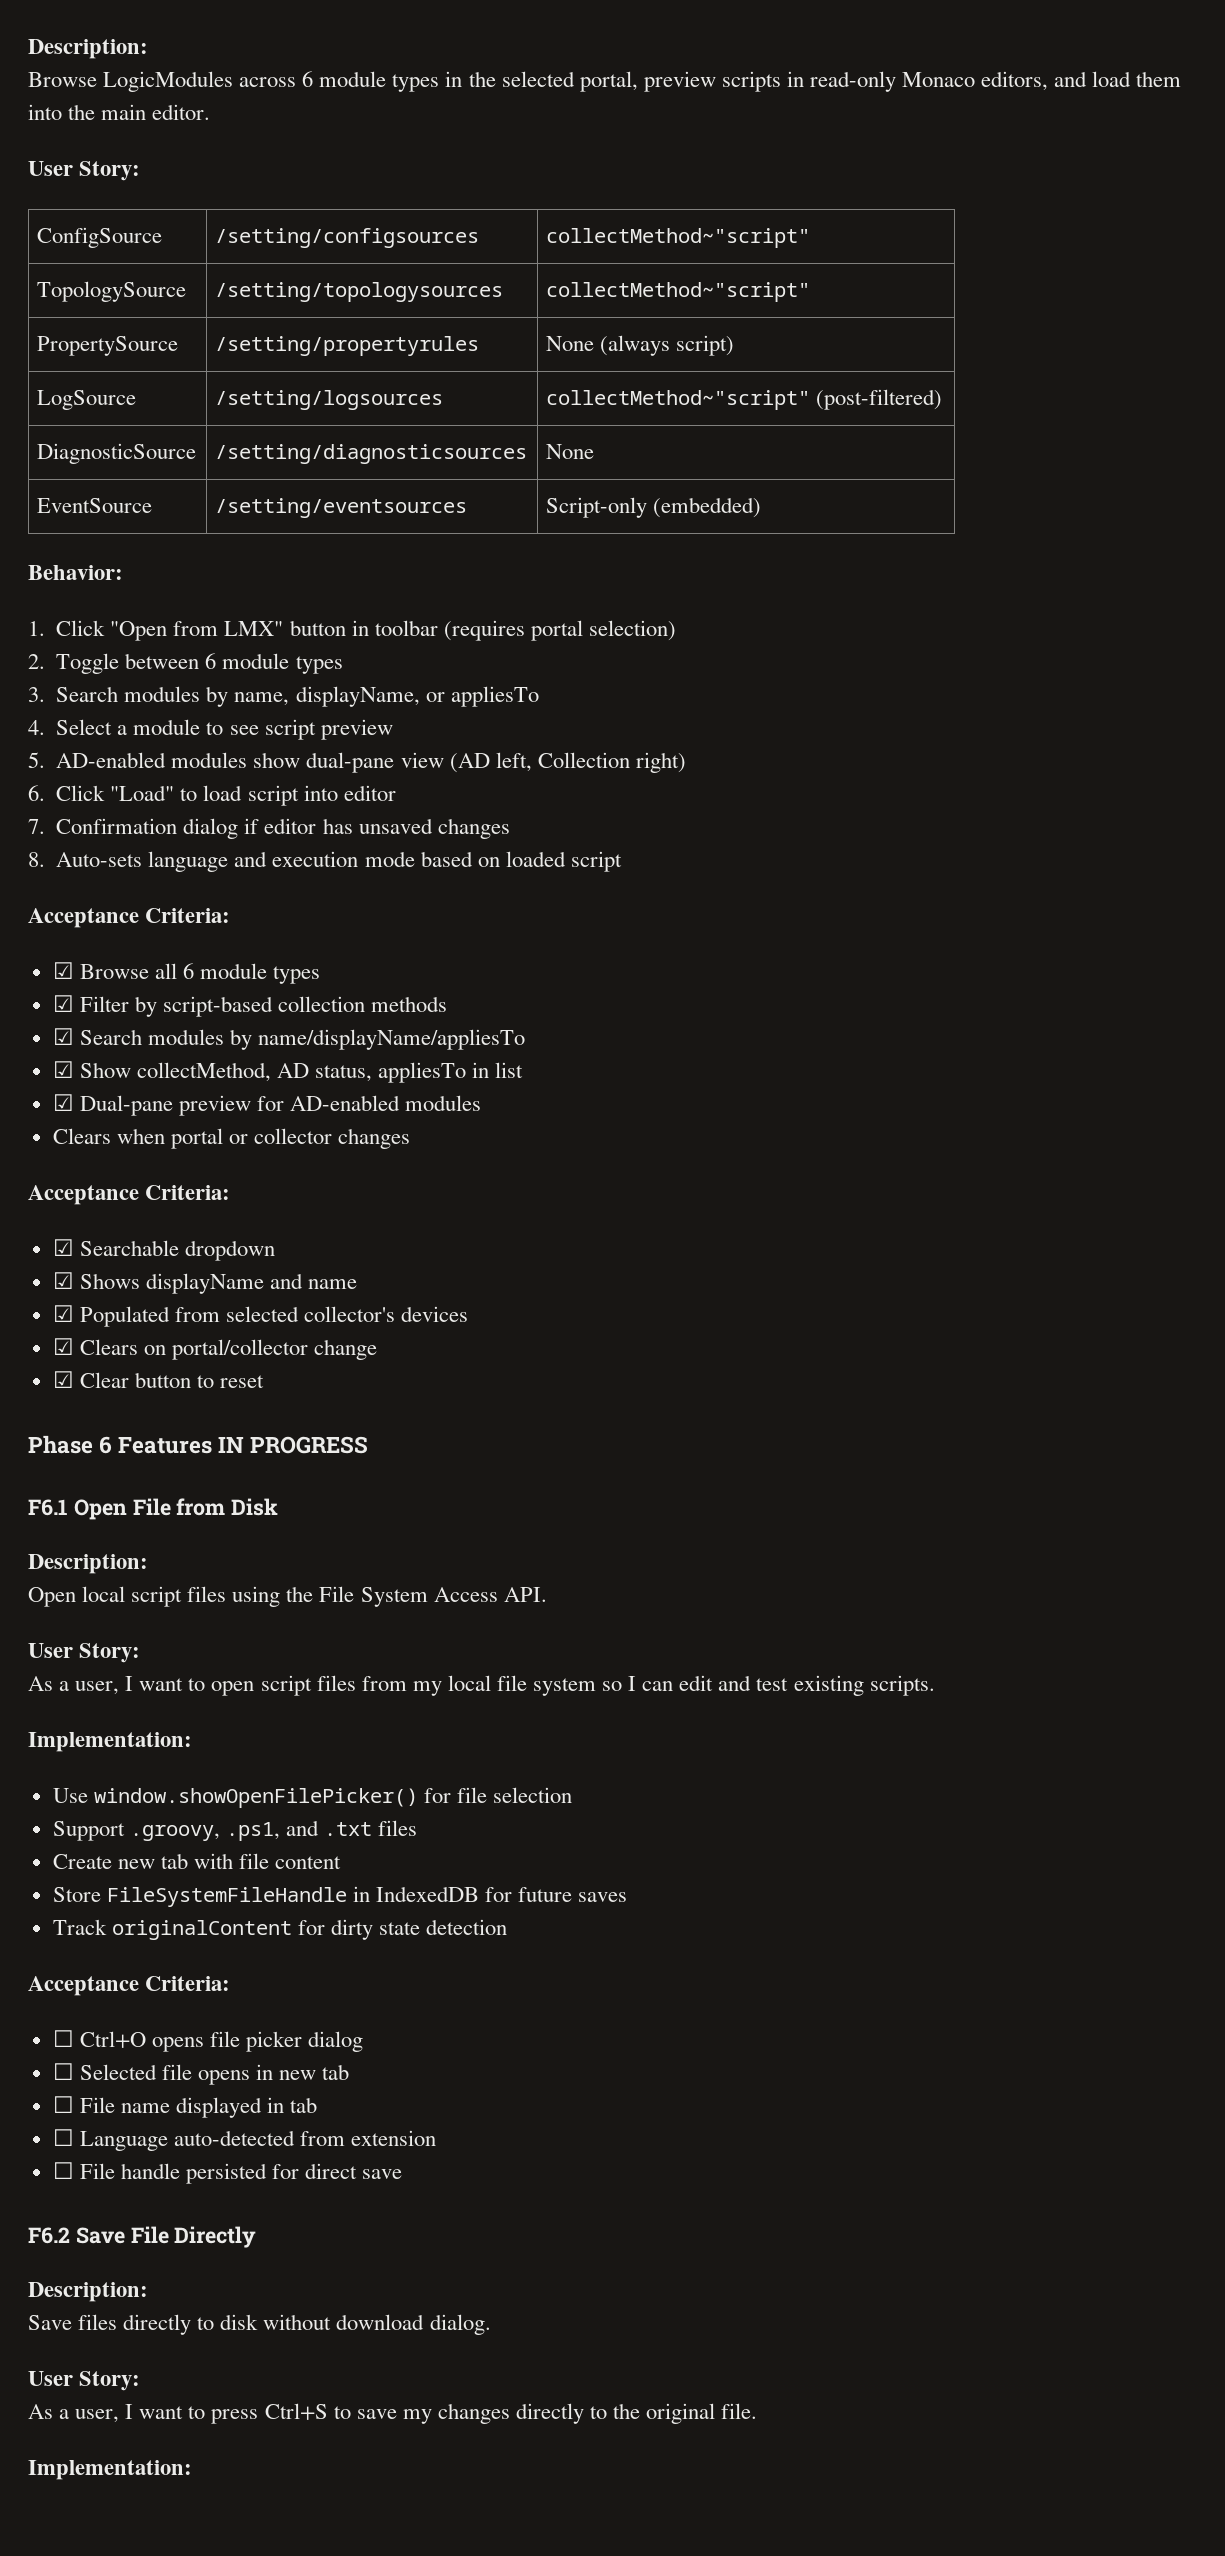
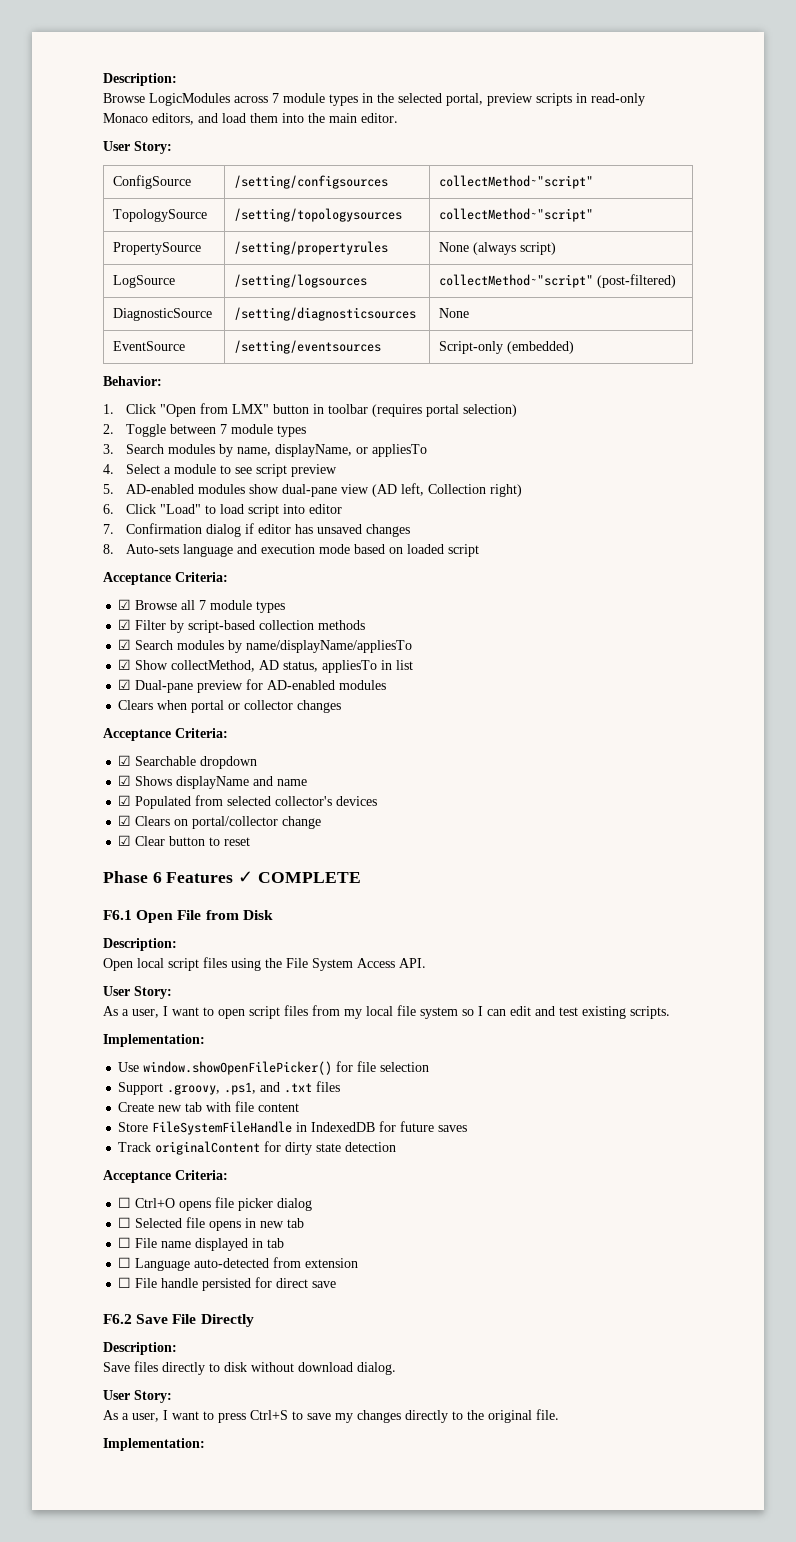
- Browse LogicModules across 6 module types in the selected portal, preview scripts in read-only Monaco editors, and load them into the main editor.
+ Browse LogicModules across 7 module types in the selected portal, preview scripts in read-only Monaco editors, and load them into the main editor.
- 2. Toggle between 6 module types
+ 2. Toggle between 7 module types
- ☑ Browse all 6 module types
+ ☑ Browse all 7 module types
- Phase 6 Features IN PROGRESS
+ Phase 6 Features ✓ COMPLETE

